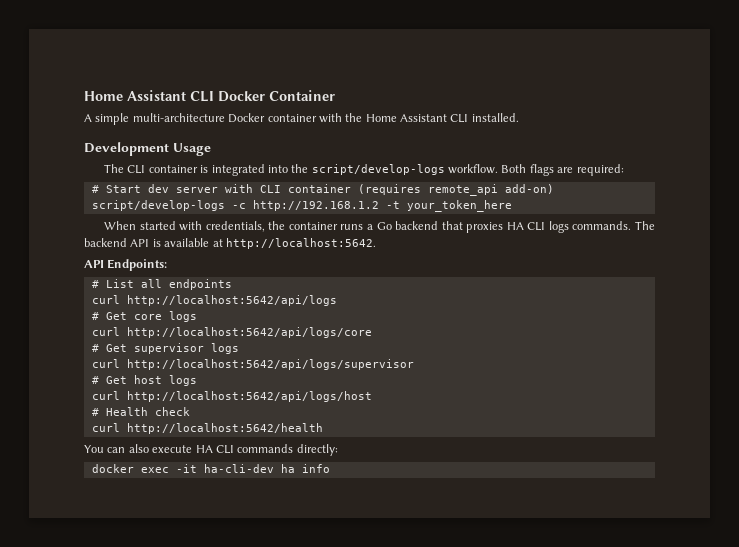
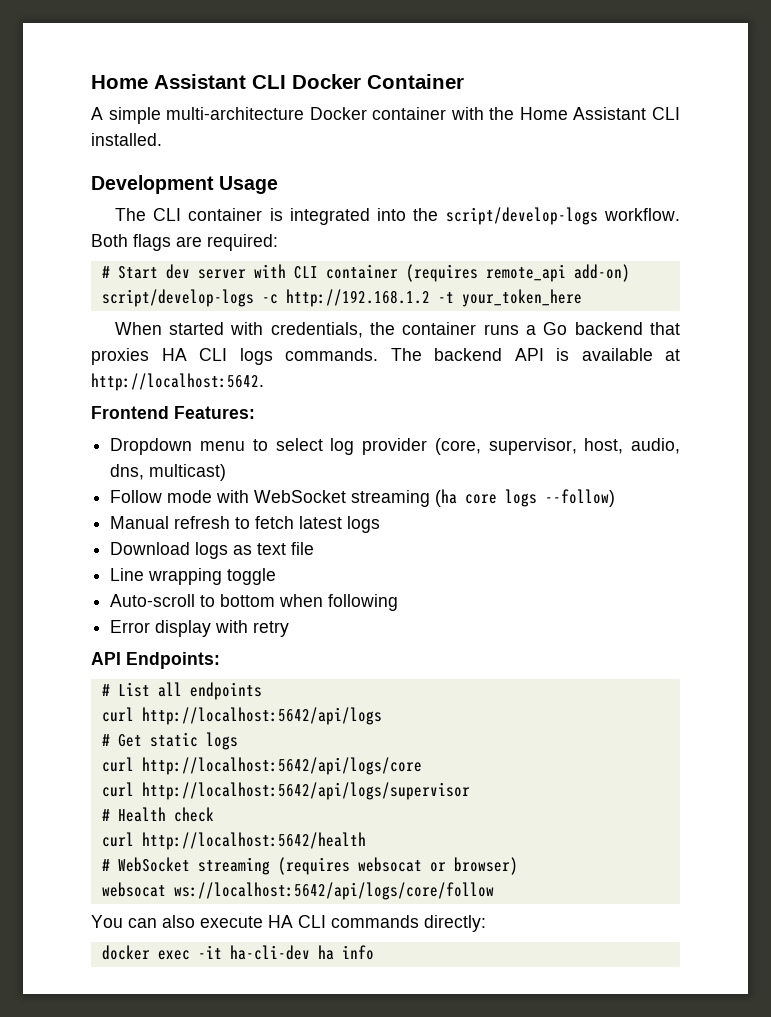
+ Frontend Features:
+ Dropdown menu to select log provider (core, supervisor, host, audio, dns, multicast)
+ Follow mode with WebSocket streaming (ha core logs --follow)
+ Manual refresh to fetch latest logs
+ Download logs as text file
+ Line wrapping toggle
+ Auto-scroll to bottom when following
+ Error display with retry
- # Get core logs
+ # Get static logs
- # Get supervisor logs
  curl http://localhost:5642/api/logs/supervisor
- # Get host logs
- curl http://localhost:5642/api/logs/host
+ # WebSocket streaming (requires websocat or browser)
+ websocat ws://localhost:5642/api/logs/core/follow

